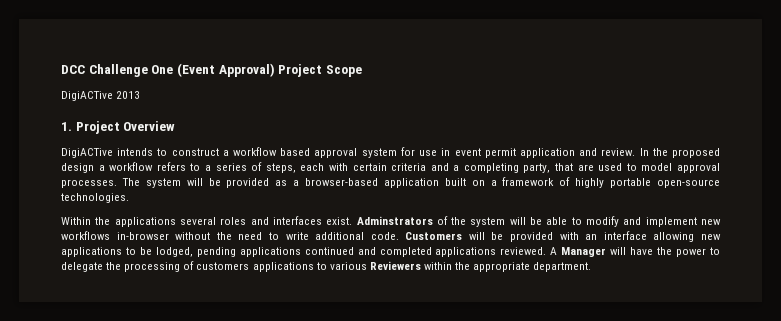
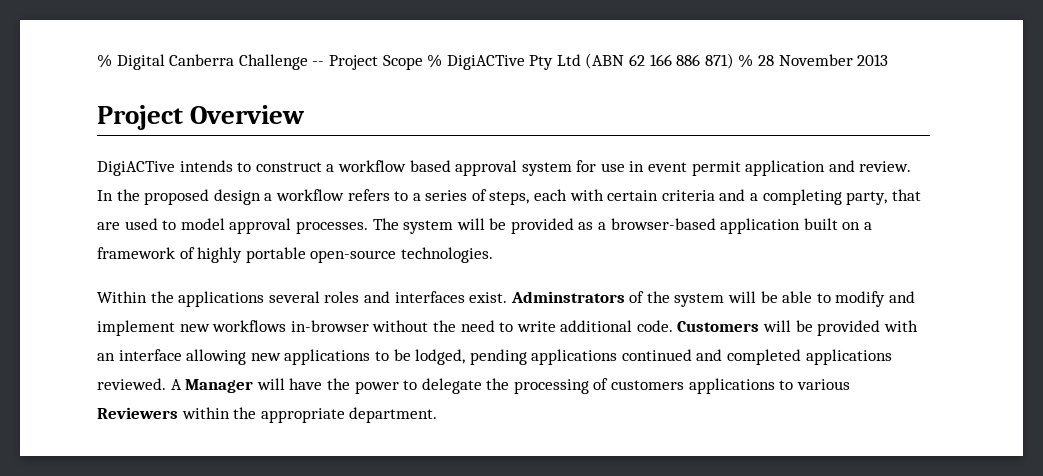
- DCC Challenge One (Event Approval) Project Scope
- DigiACTive 2013
+ % Digital Canberra Challenge -- Project Scope % DigiACTive Pty Ltd (ABN 62 166 886 871) % 28 November 2013
- 1. Project Overview
+ Project Overview

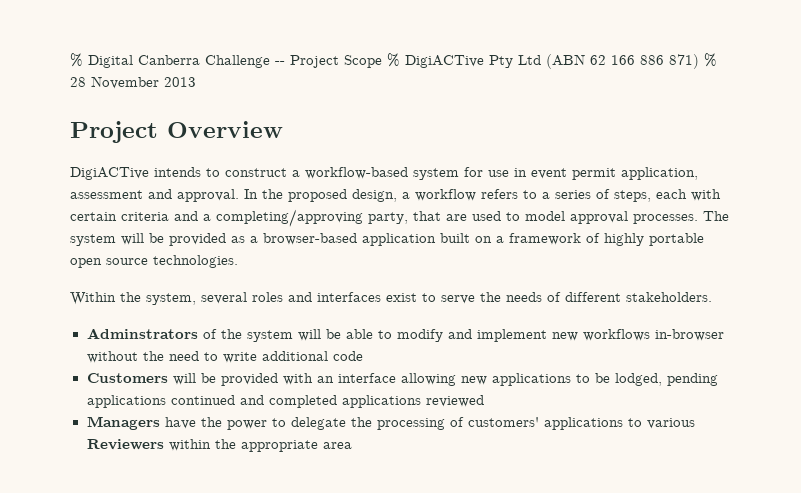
- DigiACTive intends to construct a workflow based approval system for use in event permit application and review.
+ DigiACTive intends to construct a workflow-based system for use in event permit application, assessment and approval.
- In the proposed design a workflow refers to a series of steps, each with certain criteria and a completing party, that are used to model approval processes.
+ In the proposed design, a workflow refers to a series of steps, each with certain criteria and a completing/approving party, that are used to model approval processes.
- The system will be provided as a browser-based application built on a framework of highly portable open-source technologies.
+ The system will be provided as a browser-based application built on a framework of highly portable open source technologies.
- Within the applications several roles and interfaces exist. Adminstrators of the system will be able to modify and implement new workflows in-browser without the need to write additional code. Customers will be provided with an interface allowing new applications to be lodged, pending applications continued and completed applications reviewed. A Manager will have the power to delegate the processing of customers applications to various Reviewers within the appropriate department.
+ Within the system, several roles and interfaces exist to serve the needs of different stakeholders.
+ Adminstrators of the system will be able to modify and implement new workflows in-browser without the need to write additional code
+ Customers will be provided with an interface allowing new applications to be lodged, pending applications continued and completed applications reviewed
+ Managers have the power to delegate the processing of customers' applications to various Reviewers within the appropriate area

